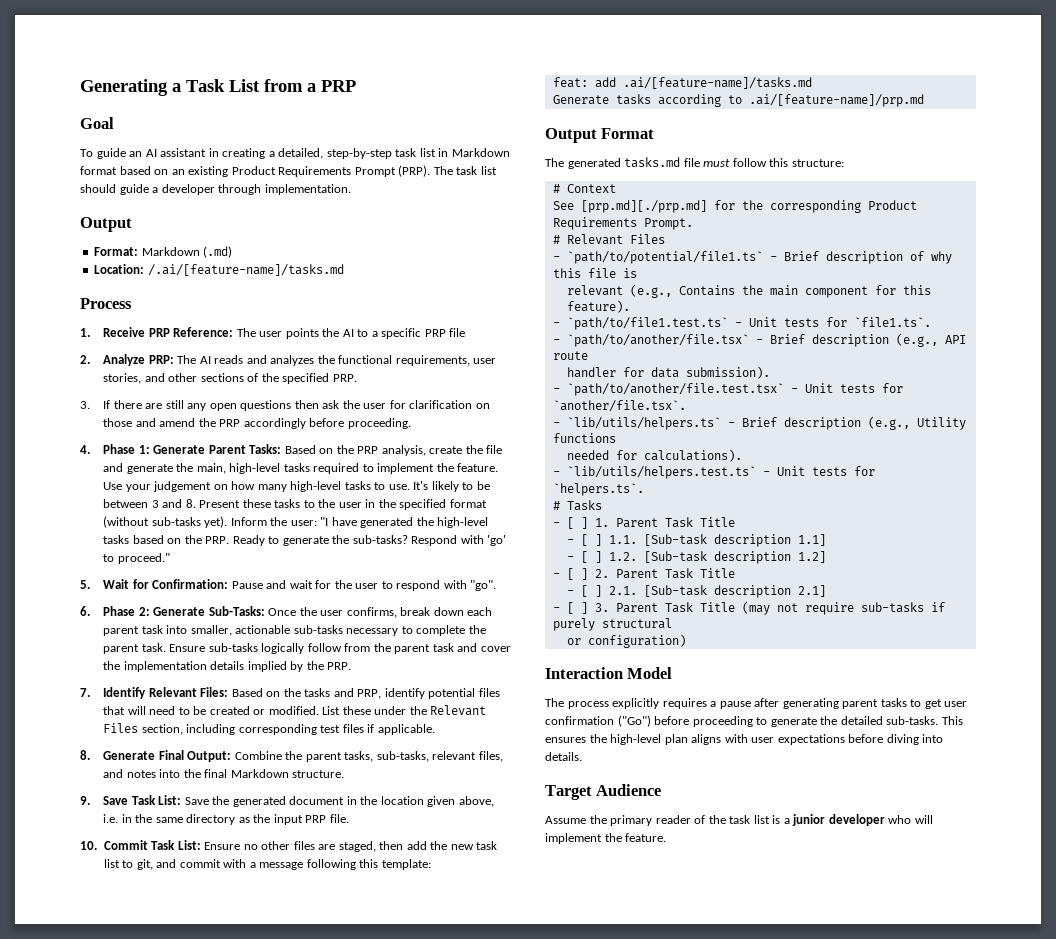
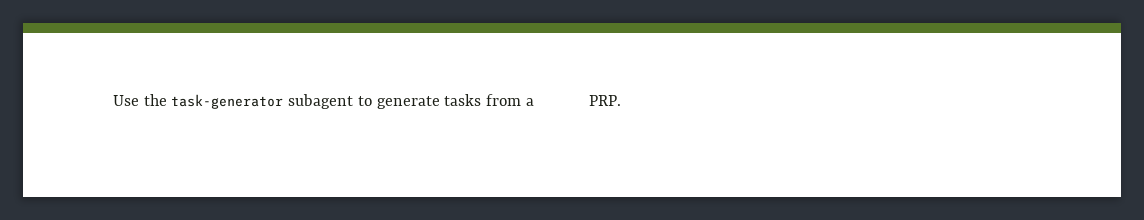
- Generating a Task List from a PRP
- Goal
- To guide an AI assistant in creating a detailed, step-by-step task list in Markdown format based on an existing Product Requirements Prompt (PRP). The task list should guide a developer through implementation.
- Output
- Format: Markdown (.md)
- Location: /.ai/[feature-name]/tasks.md
- Process
- 1. Receive PRP Reference: The user points the AI to a specific PRP file
- 2. Analyze PRP: The AI reads and analyzes the functional requirements, user stories, and other sections of the specified PRP.
- 3. If there are still any open questions then ask the user for clarification on those and amend the PRP accordingly before proceeding.
- 4. Phase 1: Generate Parent Tasks: Based on the PRP analysis, create the file and generate the main, high-level tasks required to implement the feature. Use your judgement on how many high-level tasks to use. It's likely to be between 3 and 8. Present these tasks to the user in the specified format (without sub-tasks yet). Inform the user: "I have generated the high-level tasks based on the PRP. Ready to generate the sub-tasks? Respond with 'go' to proceed."
- 5. Wait for Confirmation: Pause and wait for the user to respond with "go".
- 6. Phase 2: Generate Sub-Tasks: Once the user confirms, break down each parent task into smaller, actionable sub-tasks necessary to complete the parent task. Ensure sub-tasks logically follow from the parent task and cover the implementation details implied by the PRP.
- 7. Identify Relevant Files: Based on the tasks and PRP, identify potential files that will need to be created or modified. List these under the Relevant Files section, including corresponding test files if applicable.
- 8. Generate Final Output: Combine the parent tasks, sub-tasks, relevant files, and notes into the final Markdown structure.
- 9. Save Task List: Save the generated document in the location given above, i.e. in the same directory as the input PRP file.
- 10. Commit Task List: Ensure no other files are staged, then add the new task list to git, and commit with a message following this template:
- feat: add .ai/[feature-name]/tasks.md
- Generate tasks according to .ai/[feature-name]/prp.md
- Output Format
- The generated tasks.md file must follow this structure:
- # Context
- See [prp.md][./prp.md] for the corresponding Product Requirements Prompt.
- # Relevant Files
- - `path/to/potential/file1.ts` - Brief description of why this file is
- relevant (e.g., Contains the main component for this feature).
- - `path/to/file1.test.ts` - Unit tests for `file1.ts`.
- - `path/to/another/file.tsx` - Brief description (e.g., API route
- handler for data submission).
- - `path/to/another/file.test.tsx` - Unit tests for `another/file.tsx`.
- - `lib/utils/helpers.ts` - Brief description (e.g., Utility functions
- needed for calculations).
- - `lib/utils/helpers.test.ts` - Unit tests for `helpers.ts`.
- # Tasks
- - [ ] 1. Parent Task Title
- - [ ] 1.1. [Sub-task description 1.1]
- - [ ] 1.2. [Sub-task description 1.2]
- - [ ] 2. Parent Task Title
- - [ ] 2.1. [Sub-task description 2.1]
- - [ ] 3. Parent Task Title (may not require sub-tasks if purely structural
- or configuration)
- Interaction Model
- The process explicitly requires a pause after generating parent tasks to get user confirmation ("Go") before proceeding to generate the detailed sub-tasks. This ensures the high-level plan aligns with user expectations before diving into details.
- Target Audience
- Assume the primary reader of the task list is a junior developer who will implement the feature.
+ Use the task-generator subagent to generate tasks from a PRP.

